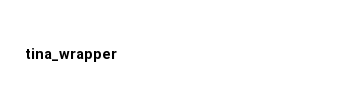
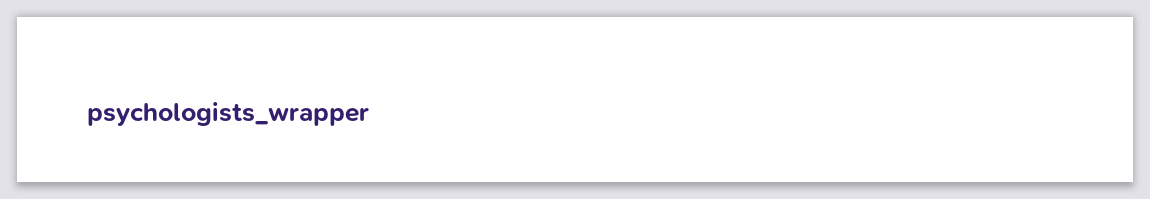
- tina_wrapper
+ psychologists_wrapper

